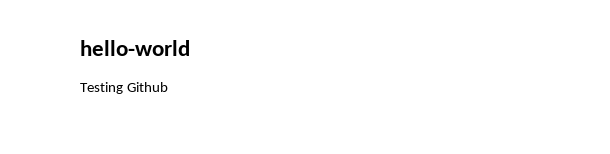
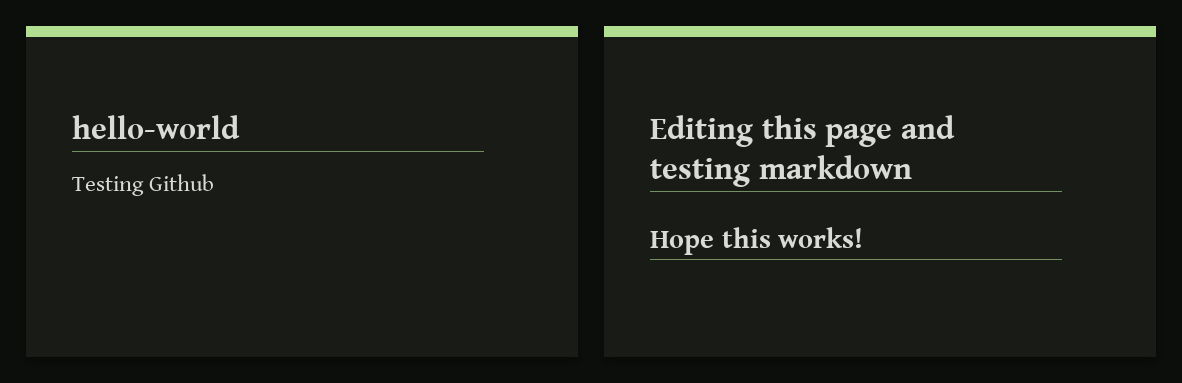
+ Editing this page and testing markdown
+ Hope this works!

